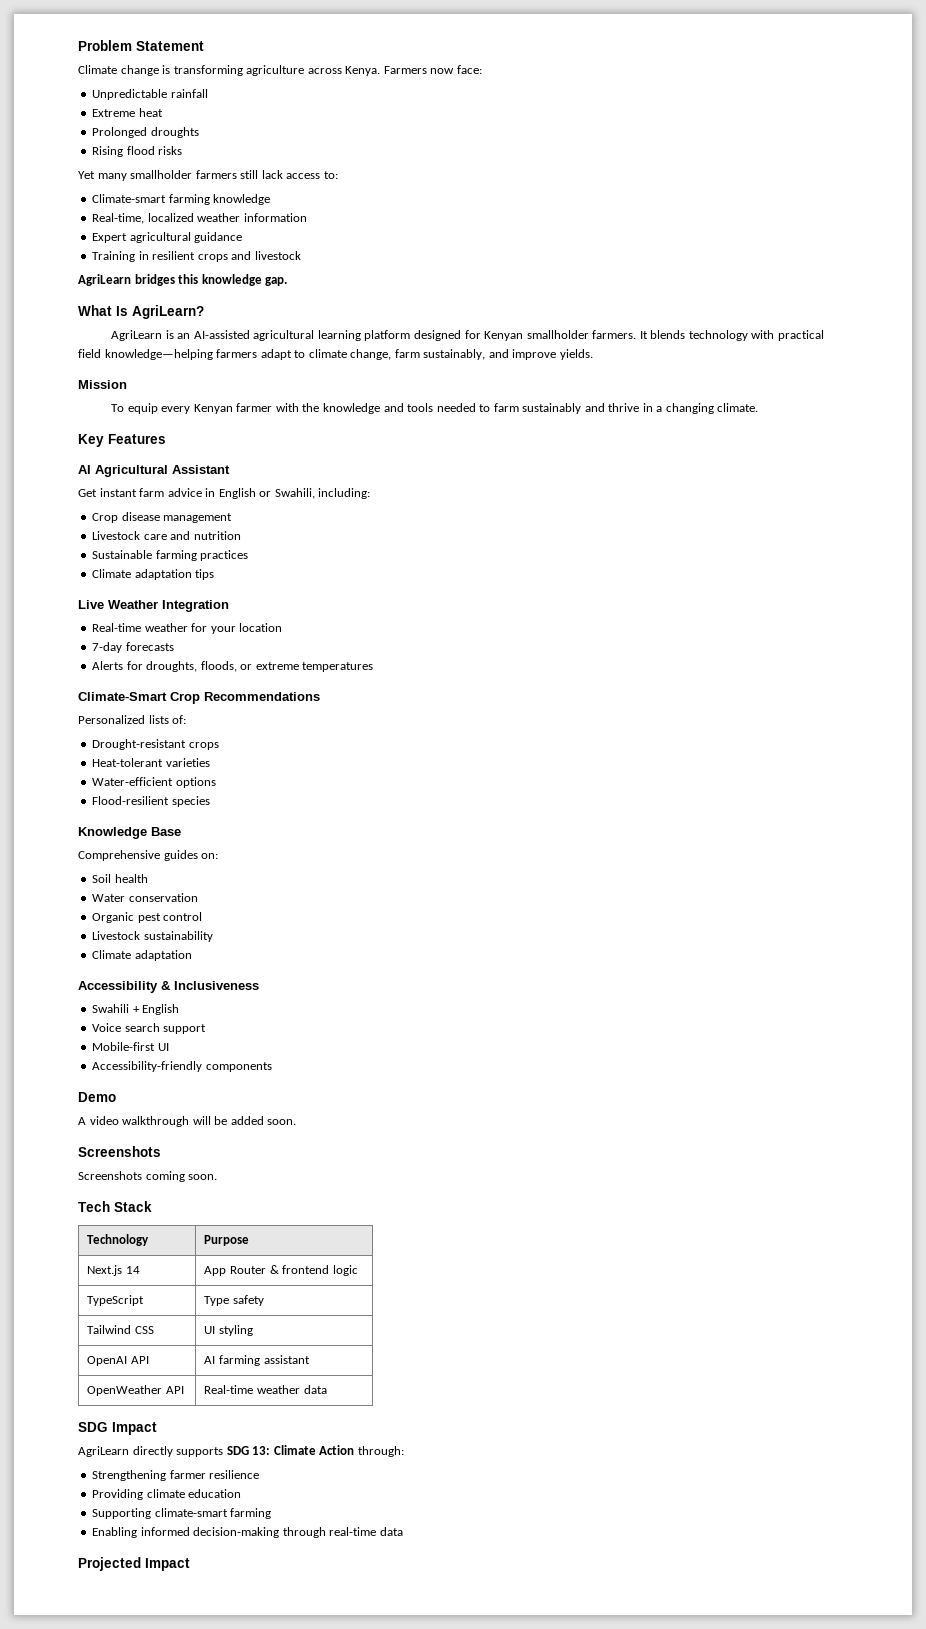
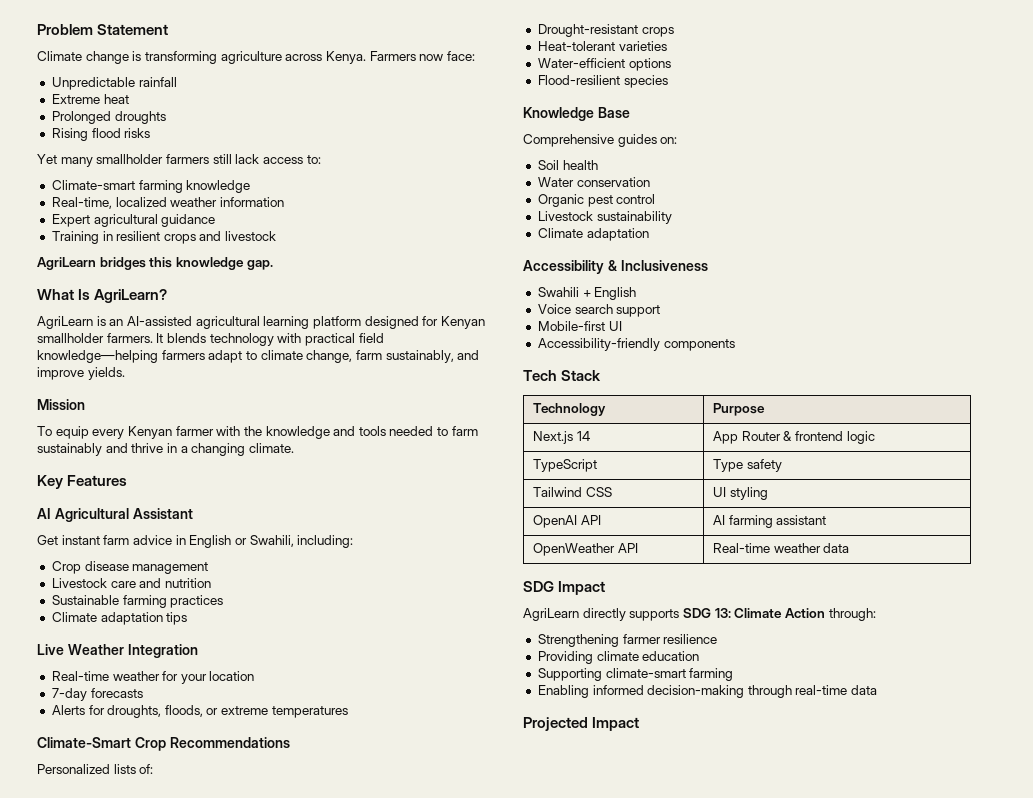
- Demo
- A video walkthrough will be added soon.
- Screenshots
- Screenshots coming soon.

